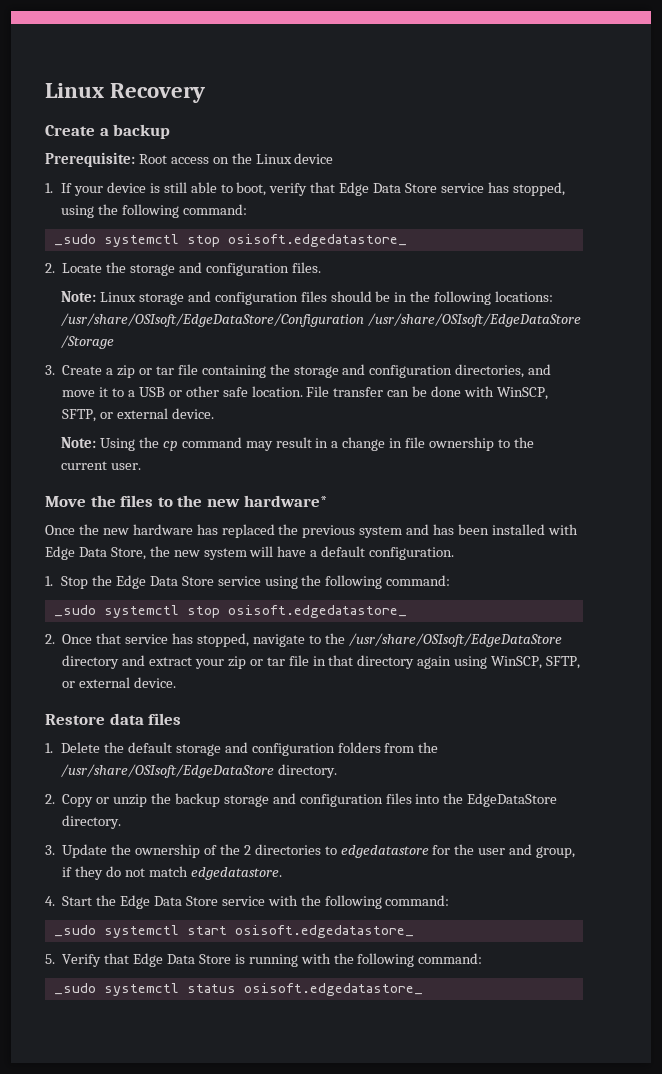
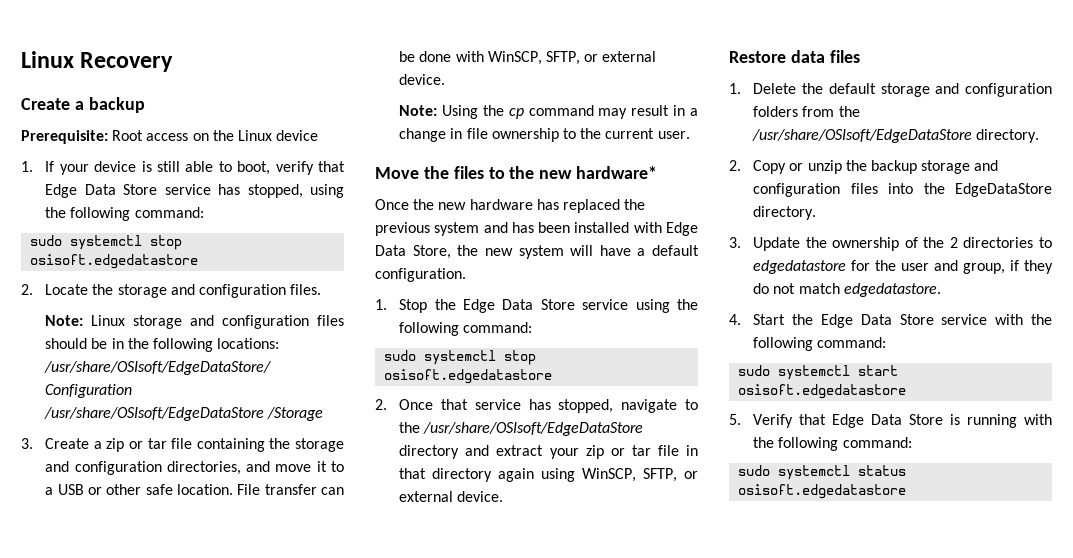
  1. If your device is still able to boot, verify that Edge Data Store service has stopped, using the following command:
- _sudo systemctl stop osisoft.edgedatastore_
+ sudo systemctl stop osisoft.edgedatastore
  1. Stop the Edge Data Store service using the following command:
- _sudo systemctl stop osisoft.edgedatastore_
+ sudo systemctl stop osisoft.edgedatastore
- _sudo systemctl start osisoft.edgedatastore_
+ sudo systemctl start osisoft.edgedatastore
- _sudo systemctl status osisoft.edgedatastore_
+ sudo systemctl status osisoft.edgedatastore

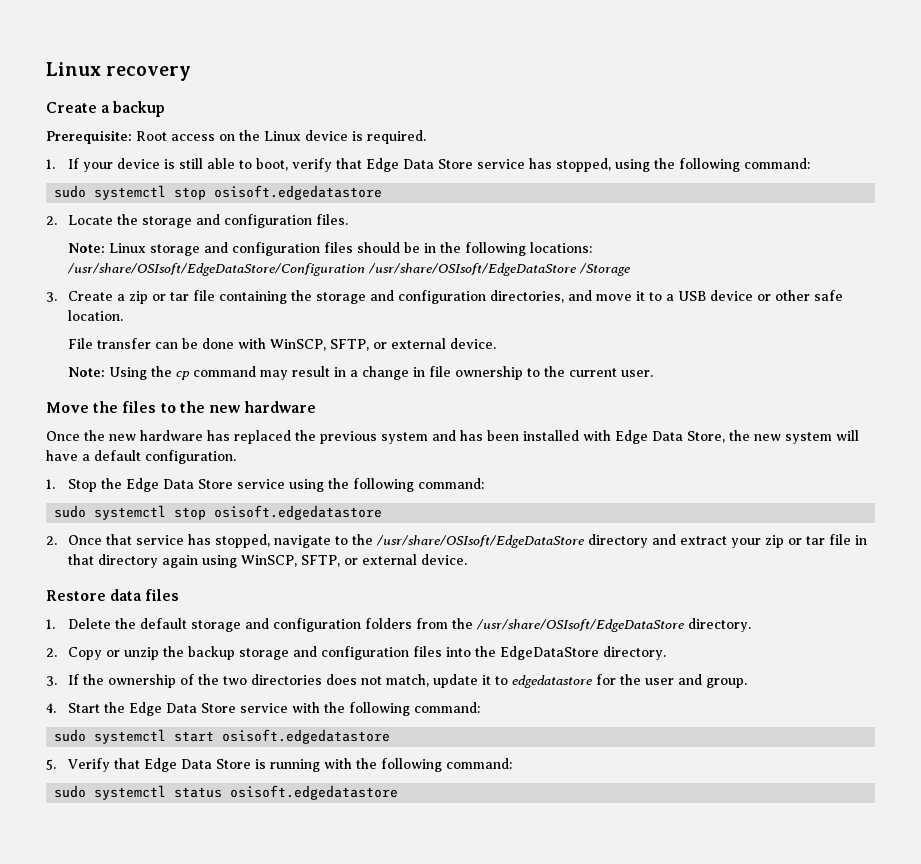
- Linux Recovery
+ Linux recovery
- Prerequisite: Root access on the Linux device
+ Prerequisite: Root access on the Linux device is required.
- 3. Create a zip or tar file containing the storage and configuration directories, and move it to a USB or other safe location. File transfer can be done with WinSCP, SFTP, or external device.
+ 3. Create a zip or tar file containing the storage and configuration directories, and move it to a USB device or other safe location.
+ File transfer can be done with WinSCP, SFTP, or external device.
- Move the files to the new hardware*
+ Move the files to the new hardware
- 3. Update the ownership of the 2 directories to edgedatastore for the user and group, if they do not match edgedatastore.
+ 3. If the ownership of the two directories does not match, update it to edgedatastore for the user and group.

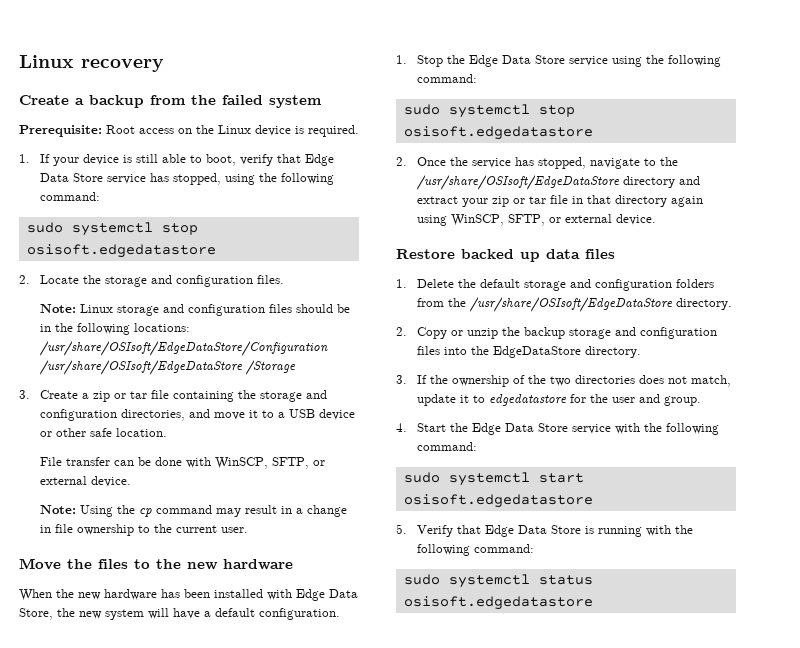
- Create a backup
+ Create a backup from the failed system
- Once the new hardware has replaced the previous system and has been installed with Edge Data Store, the new system will have a default configuration.
+ When the new hardware has been installed with Edge Data Store, the new system will have a default configuration.
- 2. Once that service has stopped, navigate to the /usr/share/OSIsoft/EdgeDataStore directory and extract your zip or tar file in that directory again using WinSCP, SFTP, or external device.
+ 2. Once the service has stopped, navigate to the /usr/share/OSIsoft/EdgeDataStore directory and extract your zip or tar file in that directory again using WinSCP, SFTP, or external device.
- Restore data files
+ Restore backed up data files

